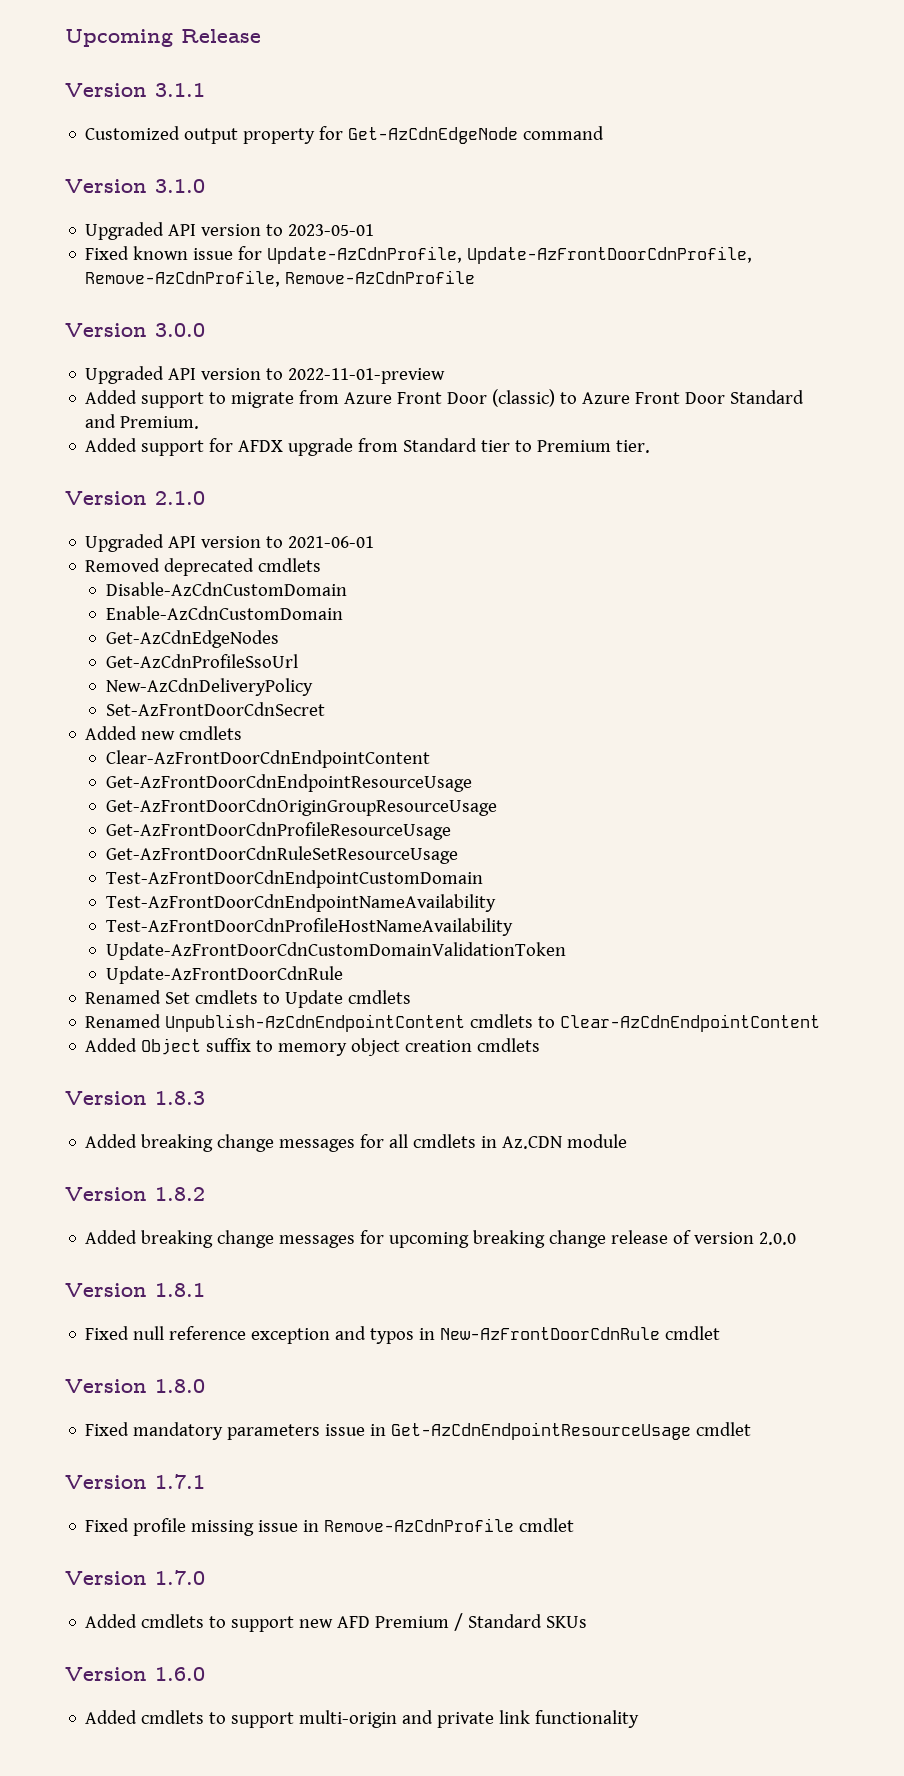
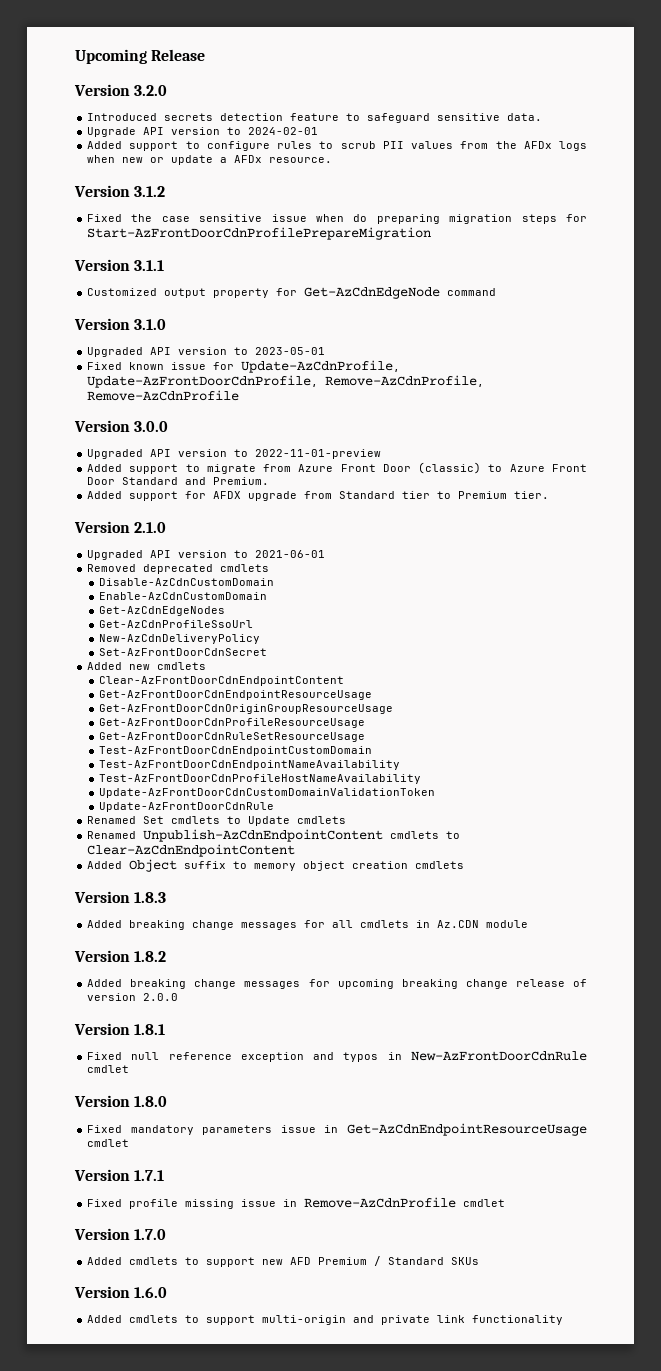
+ Version 3.2.0
+ Introduced secrets detection feature to safeguard sensitive data.
+ Upgrade API version to 2024-02-01
+ Added support to configure rules to scrub PII values from the AFDx logs when new or update a AFDx resource.
+ Version 3.1.2
+ Fixed the case sensitive issue when do preparing migration steps for Start-AzFrontDoorCdnProfilePrepareMigration

